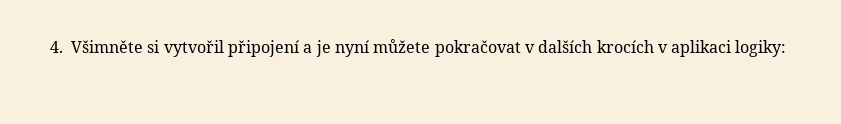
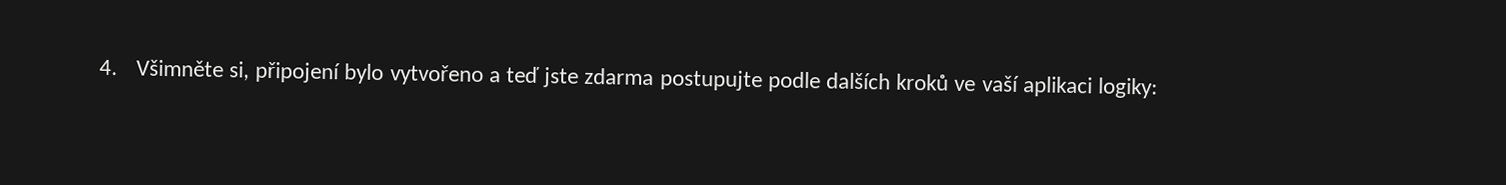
- 4. Všimněte si vytvořil připojení a je nyní můžete pokračovat v dalších krocích v aplikaci logiky:
+ 4. Všimněte si, připojení bylo vytvořeno a teď jste zdarma postupujte podle dalších kroků ve vaší aplikaci logiky:

